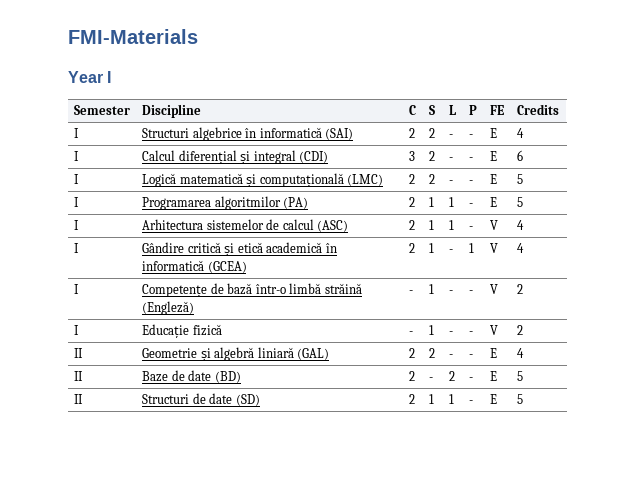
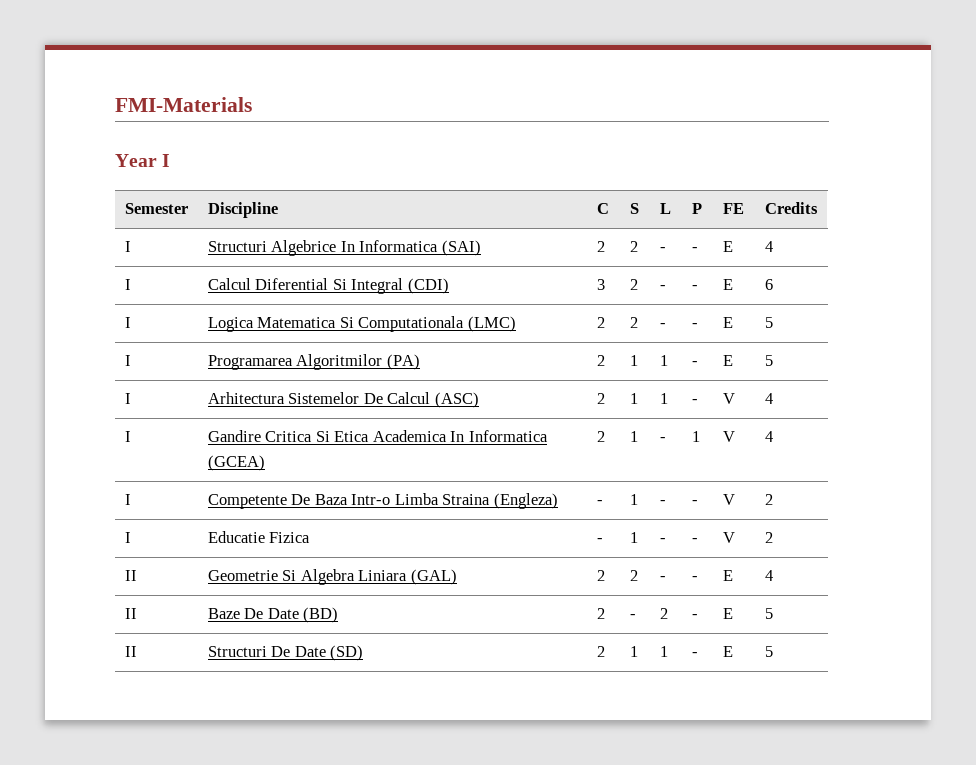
- I | Structuri algebrice în informatică (SAI) | 2 | 2 | - | - | E | 4
+ I | Structuri Algebrice In Informatica (SAI) | 2 | 2 | - | - | E | 4
- I | Calcul diferențial și integral (CDI) | 3 | 2 | - | - | E | 6
+ I | Calcul Diferential Si Integral (CDI) | 3 | 2 | - | - | E | 6
- I | Logică matematică și computațională (LMC) | 2 | 2 | - | - | E | 5
+ I | Logica Matematica Si Computationala (LMC) | 2 | 2 | - | - | E | 5
- I | Programarea algoritmilor (PA) | 2 | 1 | 1 | - | E | 5
+ I | Programarea Algoritmilor (PA) | 2 | 1 | 1 | - | E | 5
- I | Arhitectura sistemelor de calcul (ASC) | 2 | 1 | 1 | - | V | 4
+ I | Arhitectura Sistemelor De Calcul (ASC) | 2 | 1 | 1 | - | V | 4
- I | Gândire critică și etică academică în informatică (GCEA) | 2 | 1 | - | 1 | V | 4
+ I | Gandire Critica Si Etica Academica In Informatica (GCEA) | 2 | 1 | - | 1 | V | 4
- I | Competențe de bază într-o limbă străină (Engleză) | - | 1 | - | - | V | 2
+ I | Competente De Baza Intr-o Limba Straina (Engleza) | - | 1 | - | - | V | 2
- I | Educație fizică | - | 1 | - | - | V | 2
+ I | Educatie Fizica | - | 1 | - | - | V | 2
- II | Geometrie și algebră liniară (GAL) | 2 | 2 | - | - | E | 4
+ II | Geometrie Si Algebra Liniara (GAL) | 2 | 2 | - | - | E | 4
- II | Baze de date (BD) | 2 | - | 2 | - | E | 5
+ II | Baze De Date (BD) | 2 | - | 2 | - | E | 5
- II | Structuri de date (SD) | 2 | 1 | 1 | - | E | 5
+ II | Structuri De Date (SD) | 2 | 1 | 1 | - | E | 5

